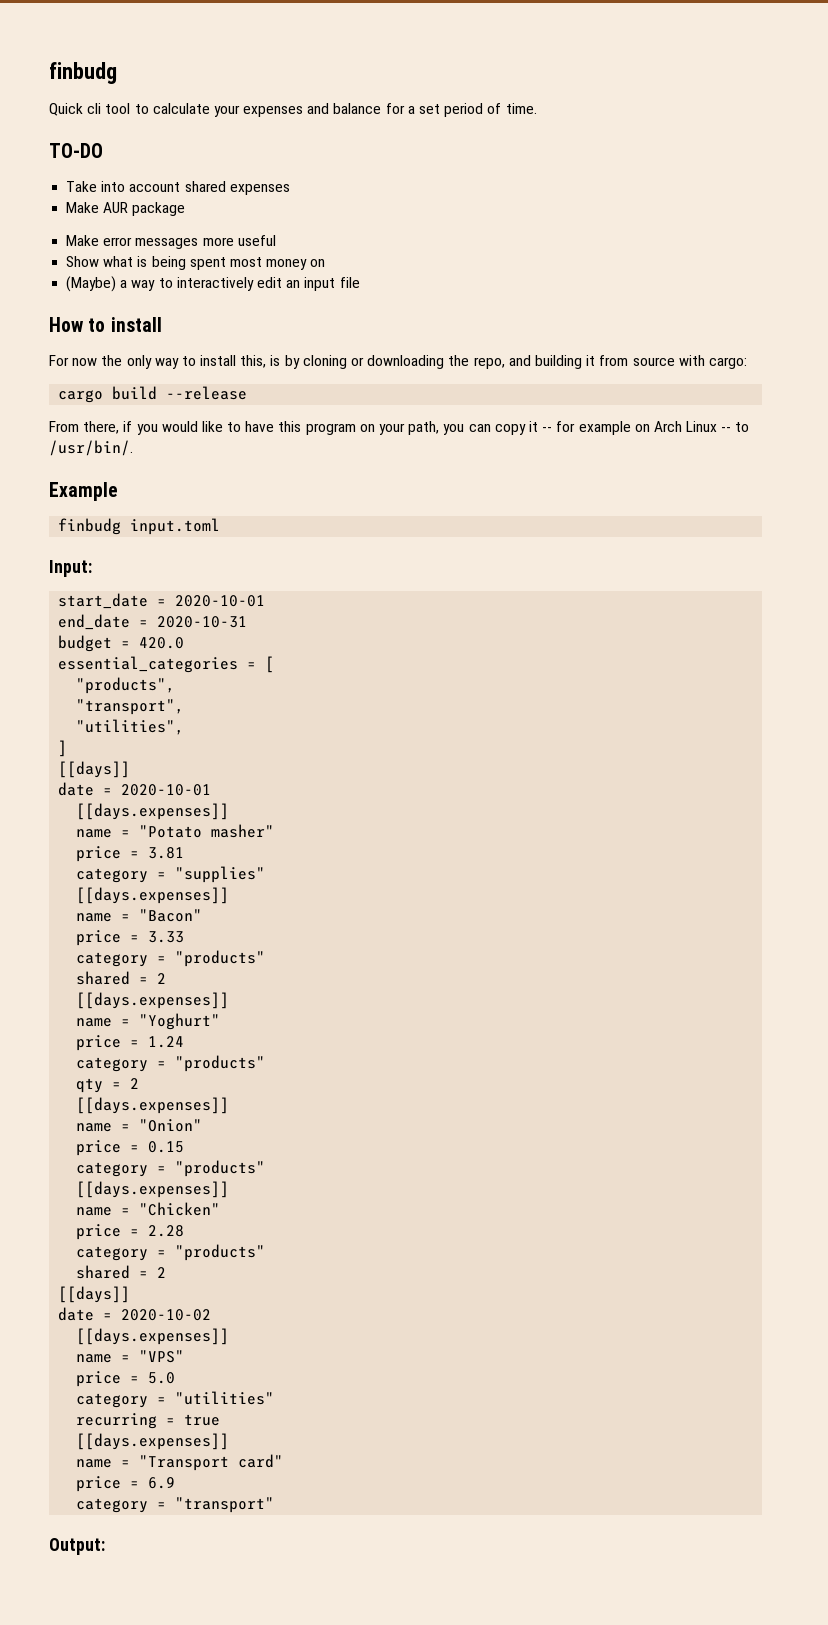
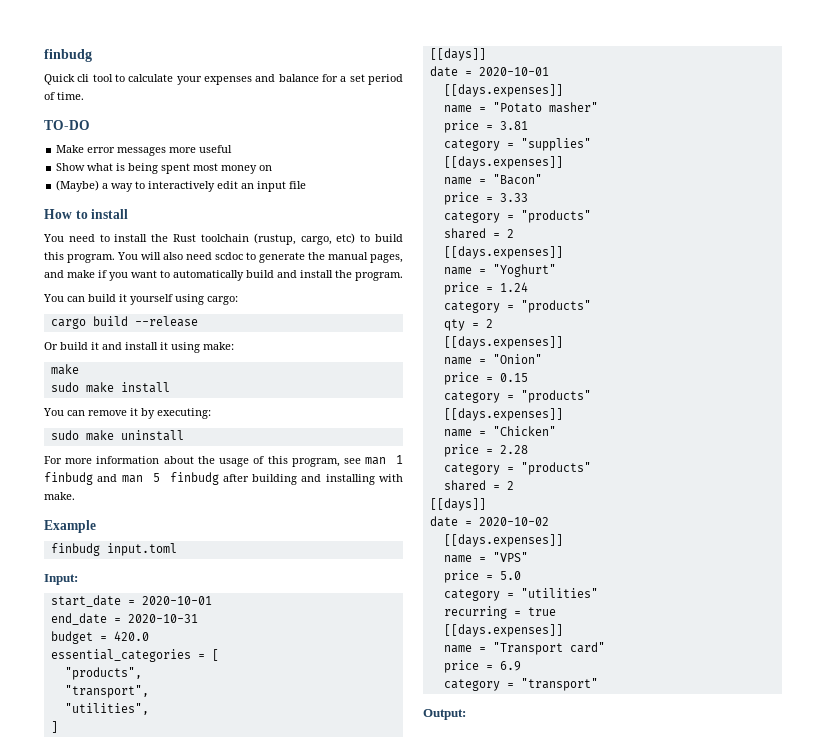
- Take into account shared expenses
- Make AUR package
- For now the only way to install this, is by cloning or downloading the repo, and building it from source with cargo:
+ You need to install the Rust toolchain (rustup, cargo, etc) to build this program. You will also need scdoc to generate the manual pages, and make if you want to automatically build and install the program.
+ You can build it yourself using cargo:
  cargo build --release
- From there, if you would like to have this program on your path, you can copy it -- for example on Arch Linux -- to /usr/bin/.
+ Or build it and install it using make:
+ make
+ sudo make install
+ You can remove it by executing:
+ sudo make uninstall
+ For more information about the usage of this program, see man 1 finbudg and man 5 finbudg after building and installing with make.

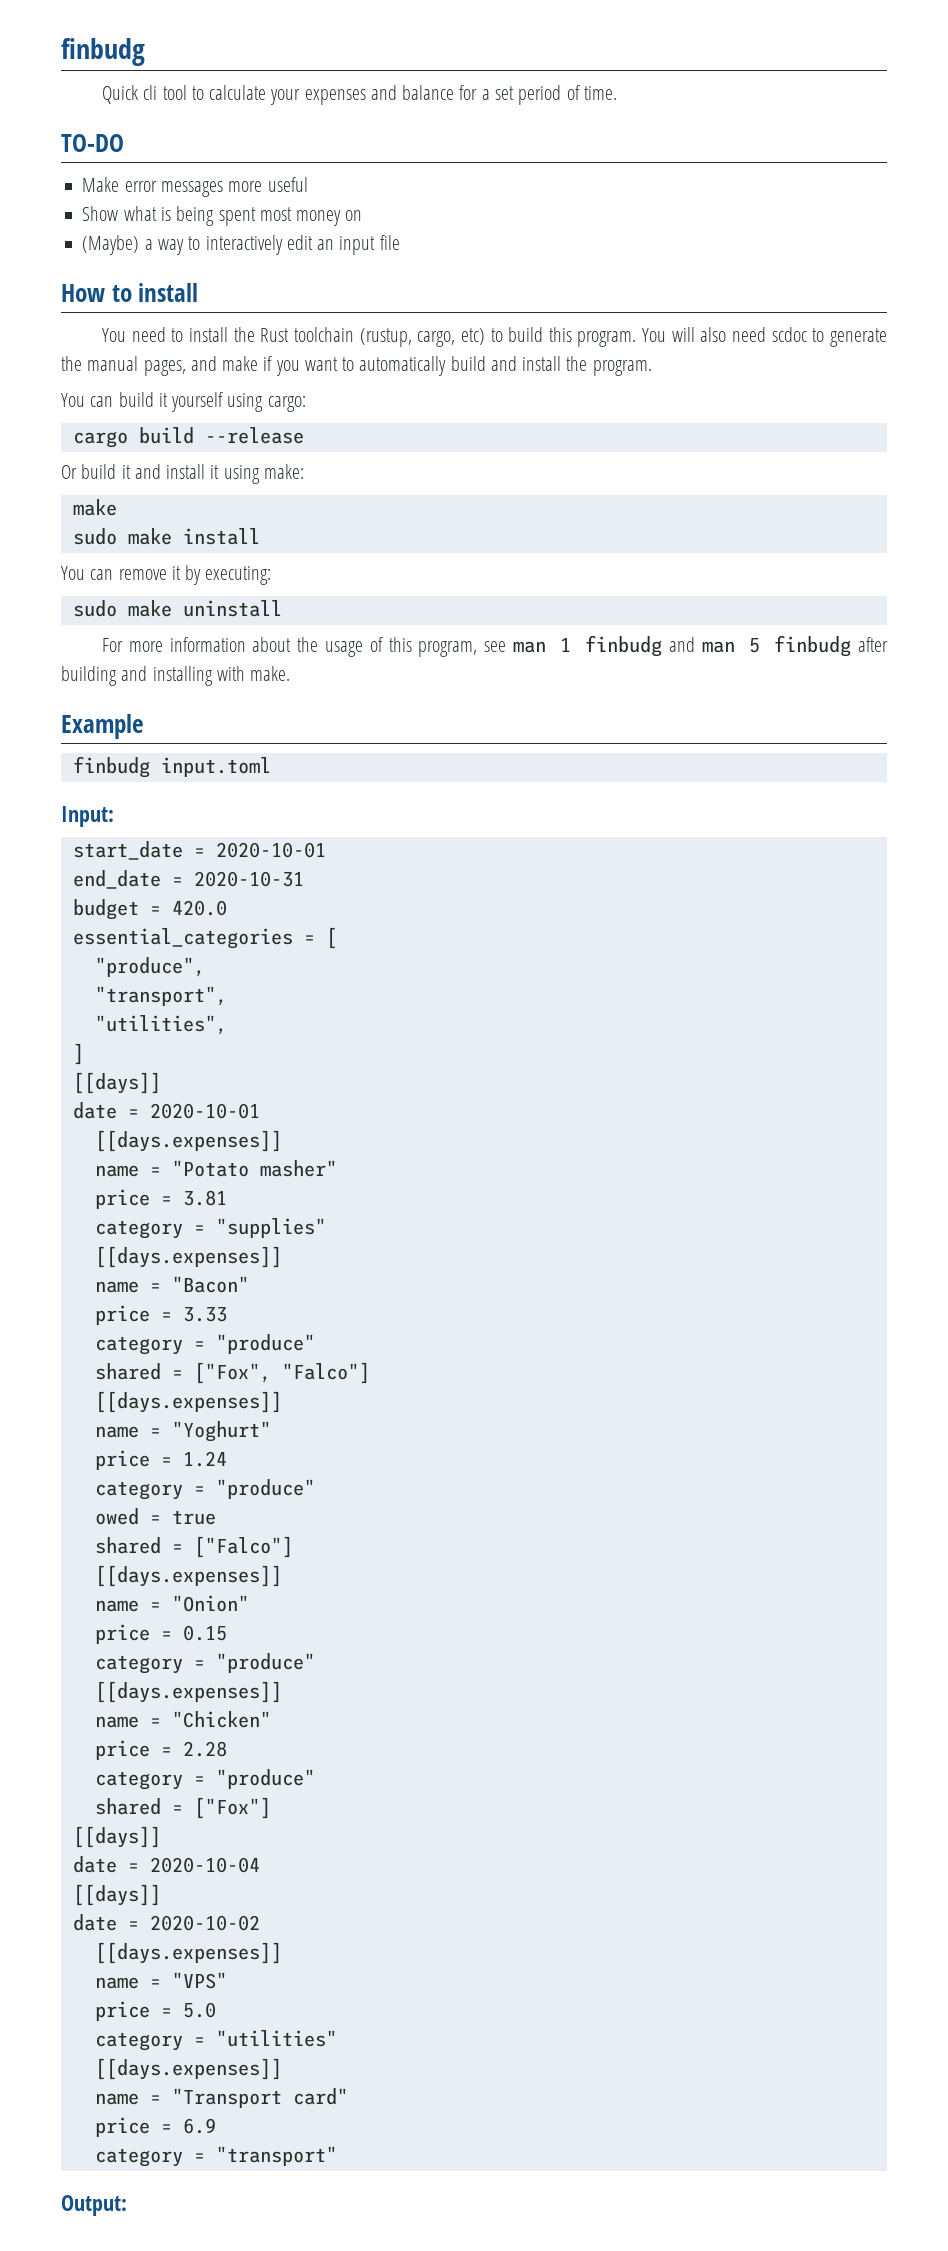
- "products",
+ "produce",
  price = 3.33
- category = "products"
- shared = 2
+ category = "produce"
+ shared = ["Fox", "Falco"]
  price = 1.24
- category = "products"
- qty = 2
+ category = "produce"
+ owed = true
+ shared = ["Falco"]
  price = 0.15
- category = "products"
+ category = "produce"
  price = 2.28
- category = "products"
- shared = 2
+ category = "produce"
+ shared = ["Fox"]
+ [[days]]
+ date = 2020-10-04
- recurring = true

